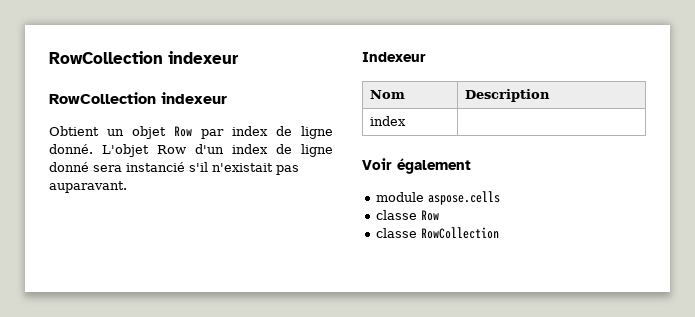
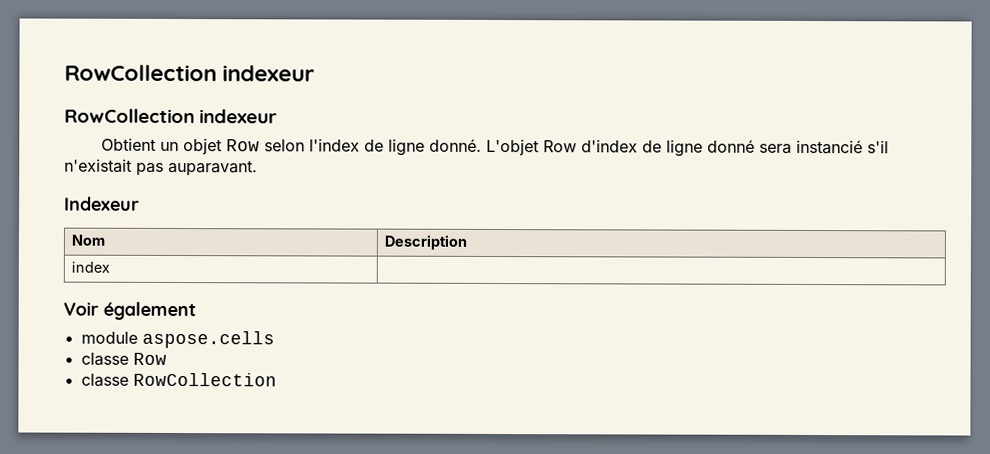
- Obtient un objet Row par index de ligne donné.
+ Obtient un objet Row selon l'index de ligne donné.
- L'objet Row d'un index de ligne donné sera instancié s'il n'existait pas auparavant.
+ L'objet Row d'index de ligne donné sera instancié s'il n'existait pas auparavant.

